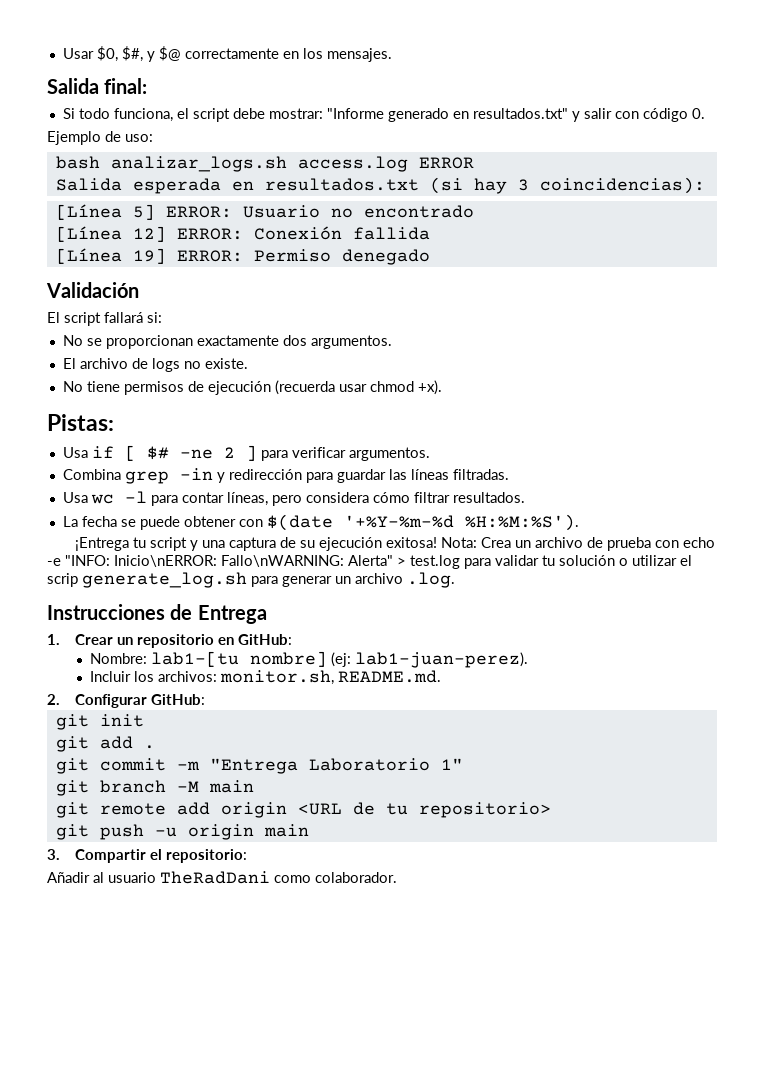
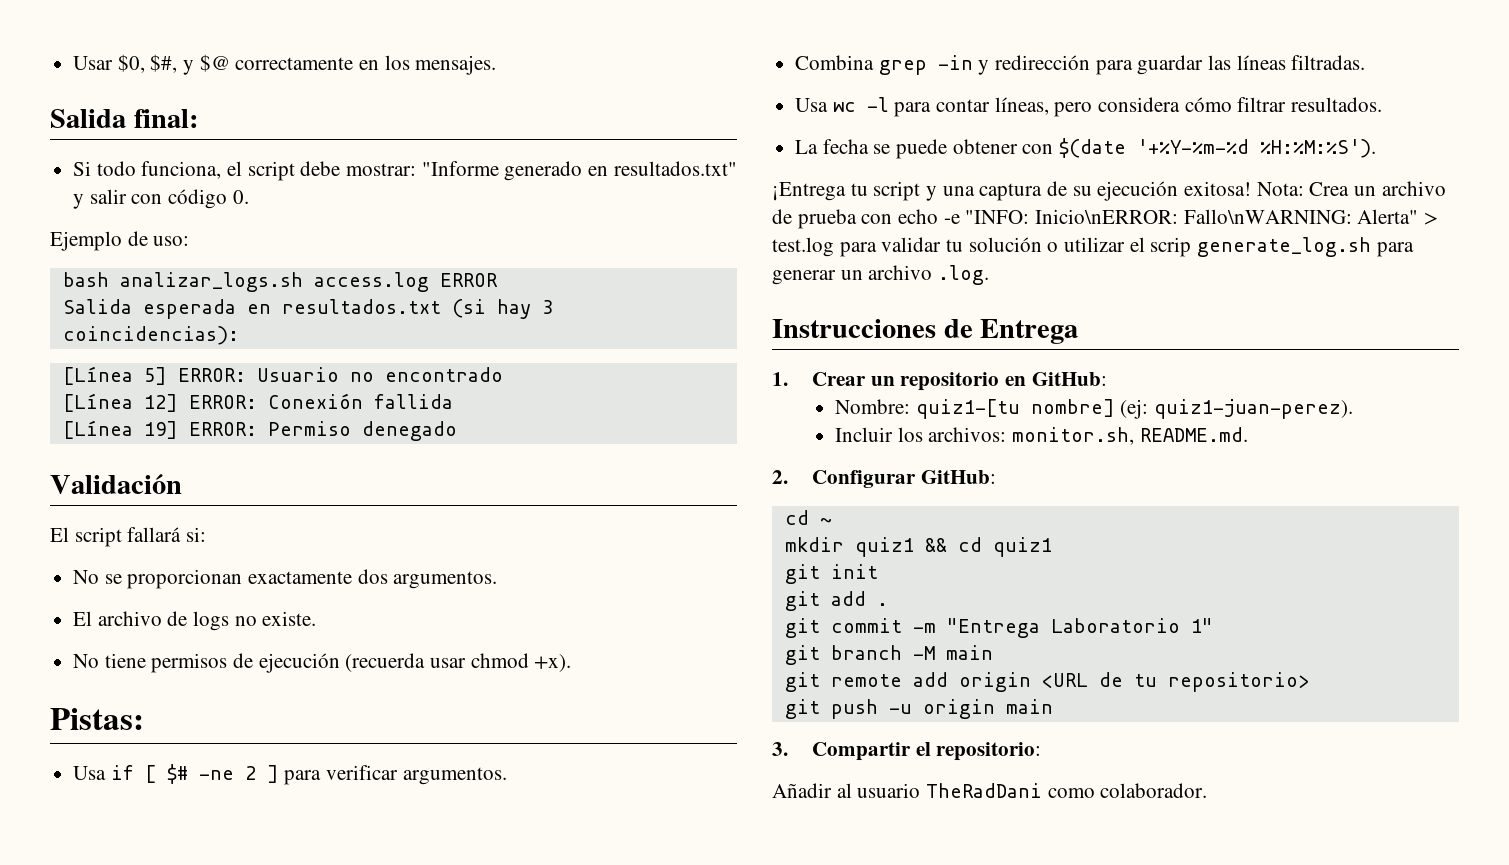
- Nombre: lab1-[tu nombre] (ej: lab1-juan-perez).
+ Nombre: quiz1-[tu nombre] (ej: quiz1-juan-perez).
+ cd ~
+ mkdir quiz1 && cd quiz1

